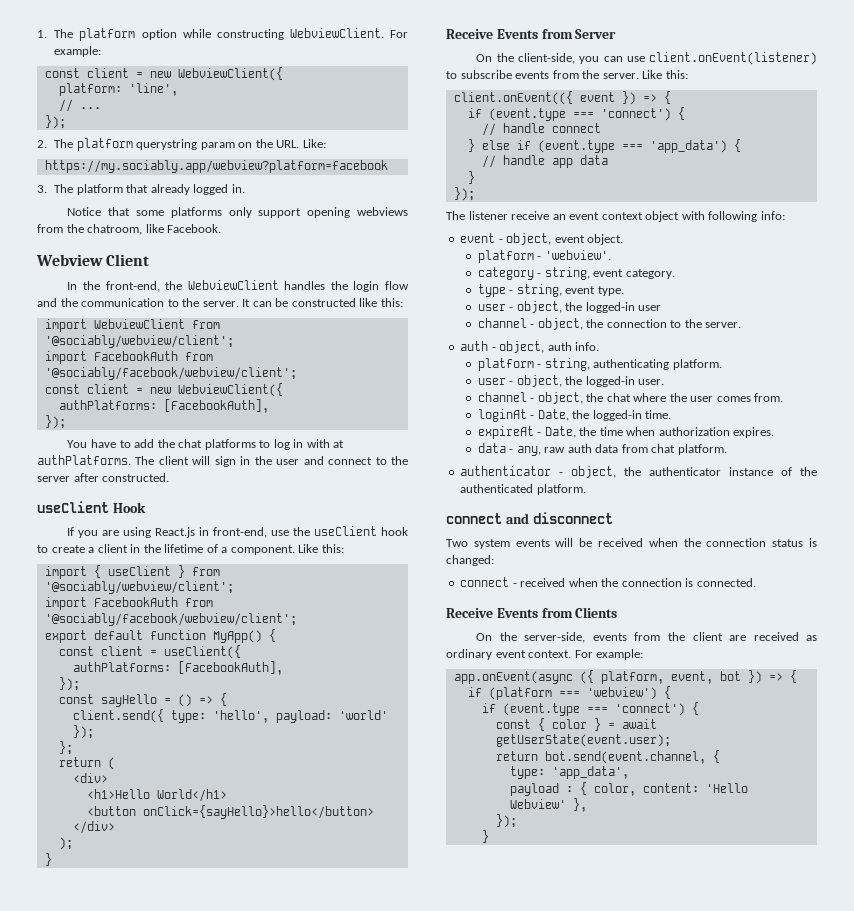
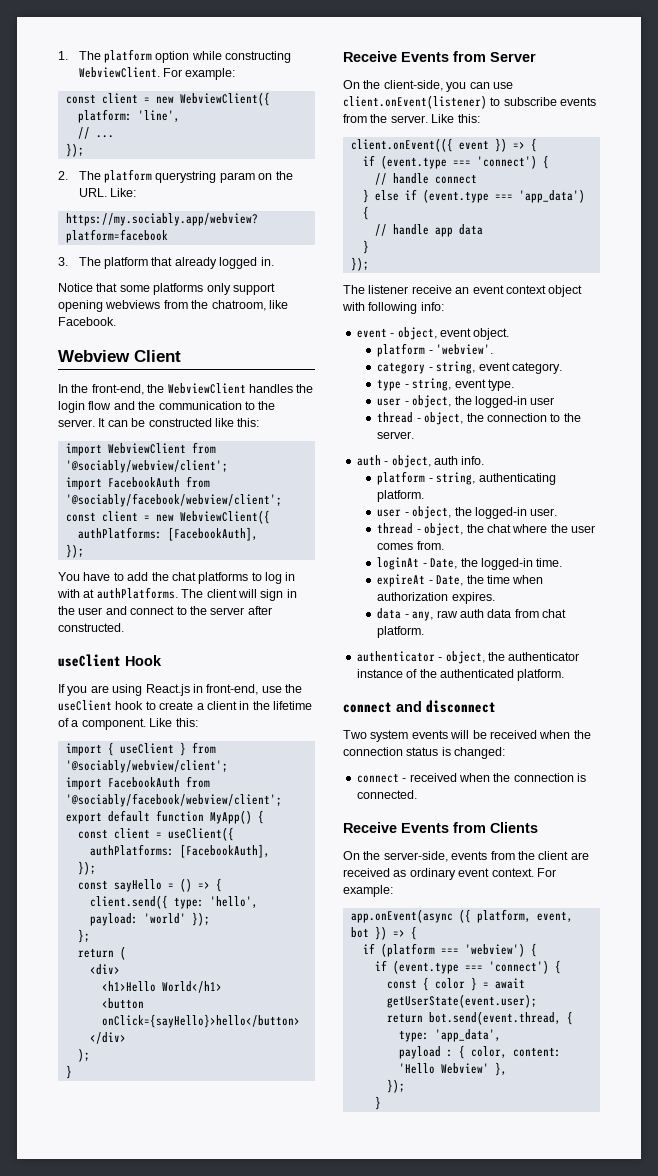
- channel - object, the connection to the server.
+ thread - object, the connection to the server.
- channel - object, the chat where the user comes from.
+ thread - object, the chat where the user comes from.
- return bot.send(event.channel, {
+ return bot.send(event.thread, {

